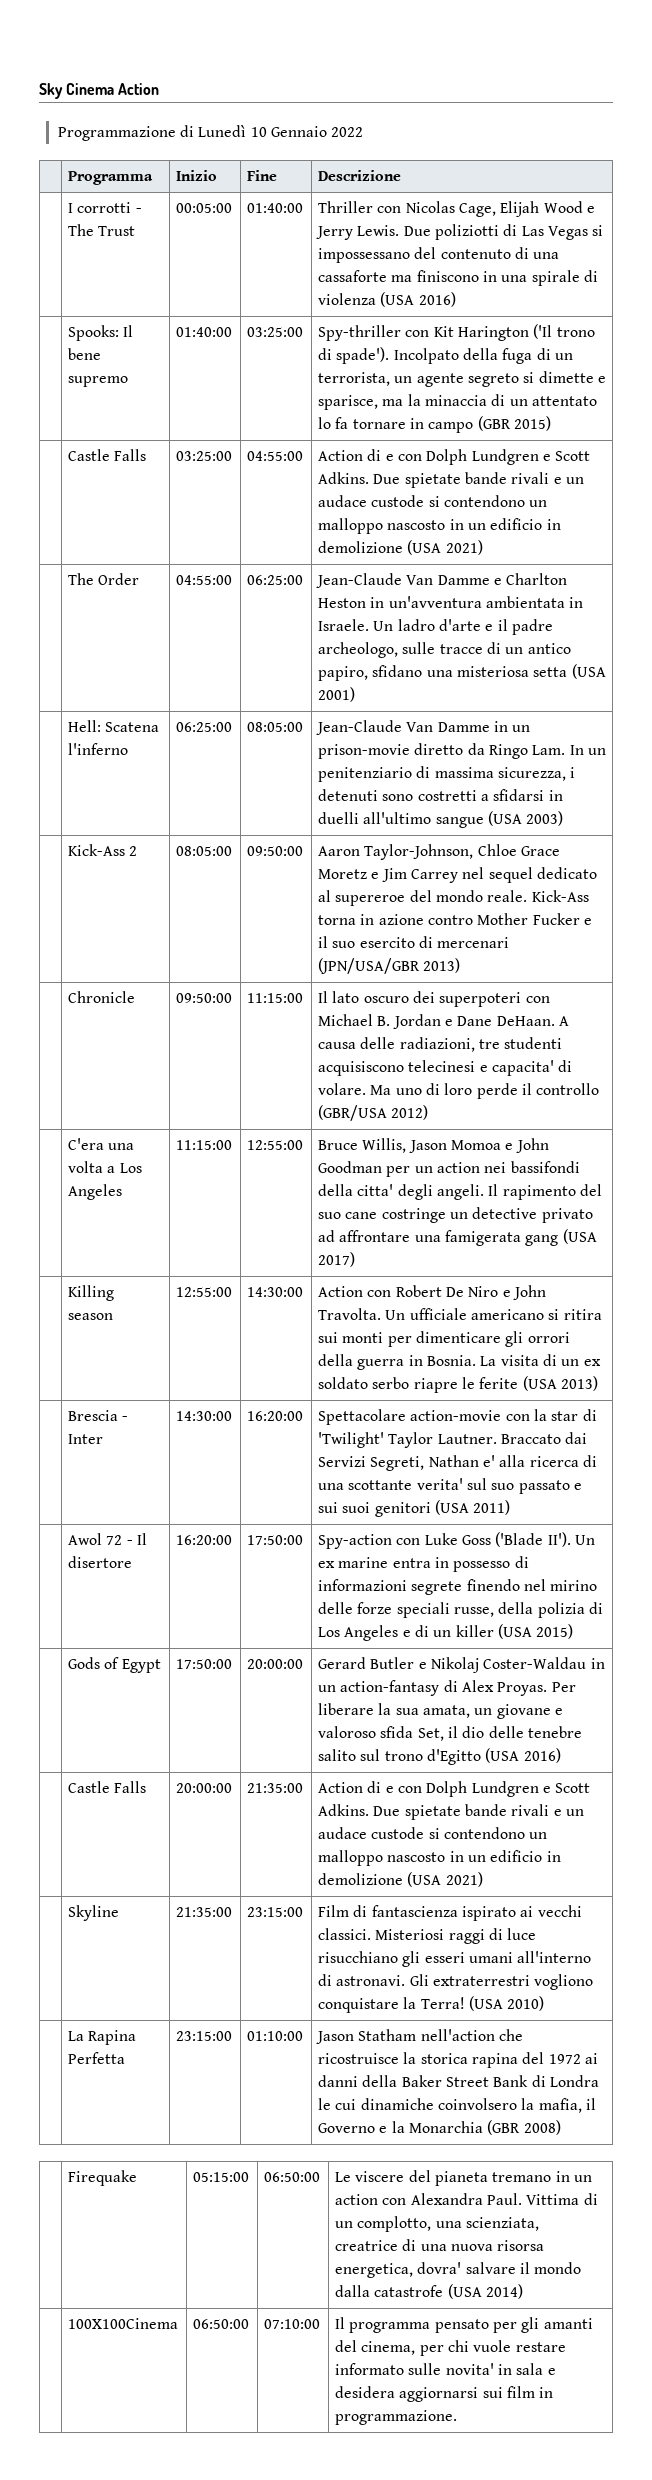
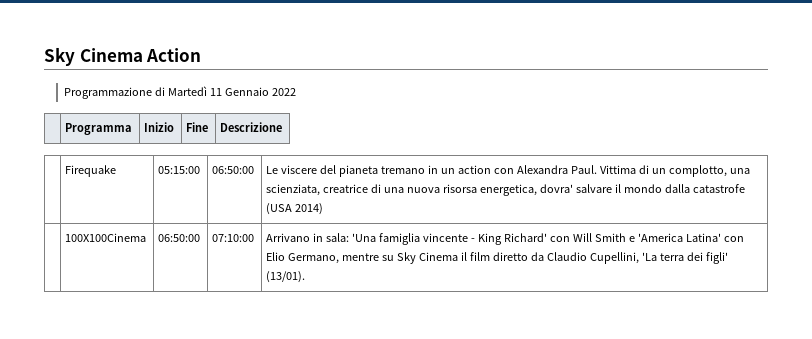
- Programmazione di Lunedì 10 Gennaio 2022
+ Programmazione di Martedì 11 Gennaio 2022
- | I corrotti - The Trust | 00:05:00 | 01:40:00 | Thriller con Nicolas Cage, Elijah Wood e Jerry Lewis. Due poliziotti di Las Vegas si impossessano del contenuto di una cassaforte ma finiscono in una spirale di violenza (USA 2016)
- | Spooks: Il bene supremo | 01:40:00 | 03:25:00 | Spy-thriller con Kit Harington ('Il trono di spade'). Incolpato della fuga di un terrorista, un agente segreto si dimette e sparisce, ma la minaccia di un attentato lo fa tornare in campo (GBR 2015)
- | Castle Falls | 03:25:00 | 04:55:00 | Action di e con Dolph Lundgren e Scott Adkins. Due spietate bande rivali e un audace custode si contendono un malloppo nascosto in un edificio in demolizione (USA 2021)
- | The Order | 04:55:00 | 06:25:00 | Jean-Claude Van Damme e Charlton Heston in un'avventura ambientata in Israele. Un ladro d'arte e il padre archeologo, sulle tracce di un antico papiro, sfidano una misteriosa setta (USA 2001)
- | Hell: Scatena l'inferno | 06:25:00 | 08:05:00 | Jean-Claude Van Damme in un prison-movie diretto da Ringo Lam. In un penitenziario di massima sicurezza, i detenuti sono costretti a sfidarsi in duelli all'ultimo sangue (USA 2003)
- | Kick-Ass 2 | 08:05:00 | 09:50:00 | Aaron Taylor-Johnson, Chloe Grace Moretz e Jim Carrey nel sequel dedicato al supereroe del mondo reale. Kick-Ass torna in azione contro Mother Fucker e il suo esercito di mercenari (JPN/USA/GBR 2013)
- | Chronicle | 09:50:00 | 11:15:00 | Il lato oscuro dei superpoteri con Michael B. Jordan e Dane DeHaan. A causa delle radiazioni, tre studenti acquisiscono telecinesi e capacita' di volare. Ma uno di loro perde il controllo (GBR/USA 2012)
- | C'era una volta a Los Angeles | 11:15:00 | 12:55:00 | Bruce Willis, Jason Momoa e John Goodman per un action nei bassifondi della citta' degli angeli. Il rapimento del suo cane costringe un detective privato ad affrontare una famigerata gang (USA 2017)
- | Killing season | 12:55:00 | 14:30:00 | Action con Robert De Niro e John Travolta. Un ufficiale americano si ritira sui monti per dimenticare gli orrori della guerra in Bosnia. La visita di un ex soldato serbo riapre le ferite (USA 2013)
- | Brescia - Inter | 14:30:00 | 16:20:00 | Spettacolare action-movie con la star di 'Twilight' Taylor Lautner. Braccato dai Servizi Segreti, Nathan e' alla ricerca di una scottante verita' sul suo passato e sui suoi genitori (USA 2011)
- | Awol 72 - Il disertore | 16:20:00 | 17:50:00 | Spy-action con Luke Goss ('Blade II'). Un ex marine entra in possesso di informazioni segrete finendo nel mirino delle forze speciali russe, della polizia di Los Angeles e di un killer (USA 2015)
- | Gods of Egypt | 17:50:00 | 20:00:00 | Gerard Butler e Nikolaj Coster-Waldau in un action-fantasy di Alex Proyas. Per liberare la sua amata, un giovane e valoroso sfida Set, il dio delle tenebre salito sul trono d'Egitto (USA 2016)
- | Castle Falls | 20:00:00 | 21:35:00 | Action di e con Dolph Lundgren e Scott Adkins. Due spietate bande rivali e un audace custode si contendono un malloppo nascosto in un edificio in demolizione (USA 2021)
- | Skyline | 21:35:00 | 23:15:00 | Film di fantascienza ispirato ai vecchi classici. Misteriosi raggi di luce risucchiano gli esseri umani all'interno di astronavi. Gli extraterrestri vogliono conquistare la Terra! (USA 2010)
- | La Rapina Perfetta | 23:15:00 | 01:10:00 | Jason Statham nell'action che ricostruisce la storica rapina del 1972 ai danni della Baker Street Bank di Londra le cui dinamiche coinvolsero la mafia, il Governo e la Monarchia (GBR 2008)
- | 100X100Cinema | 06:50:00 | 07:10:00 | Il programma pensato per gli amanti del cinema, per chi vuole restare informato sulle novita' in sala e desidera aggiornarsi sui film in programmazione.
+ | 100X100Cinema | 06:50:00 | 07:10:00 | Arrivano in sala: 'Una famiglia vincente - King Richard' con Will Smith e 'America Latina' con Elio Germano, mentre su Sky Cinema il film diretto da Claudio Cupellini, 'La terra dei figli' (13/01).

